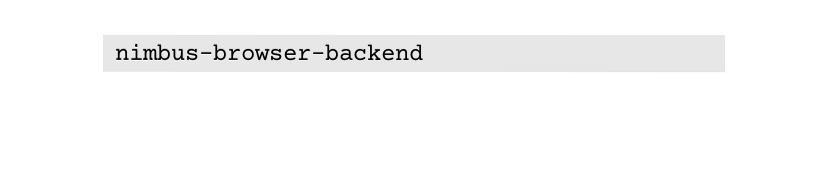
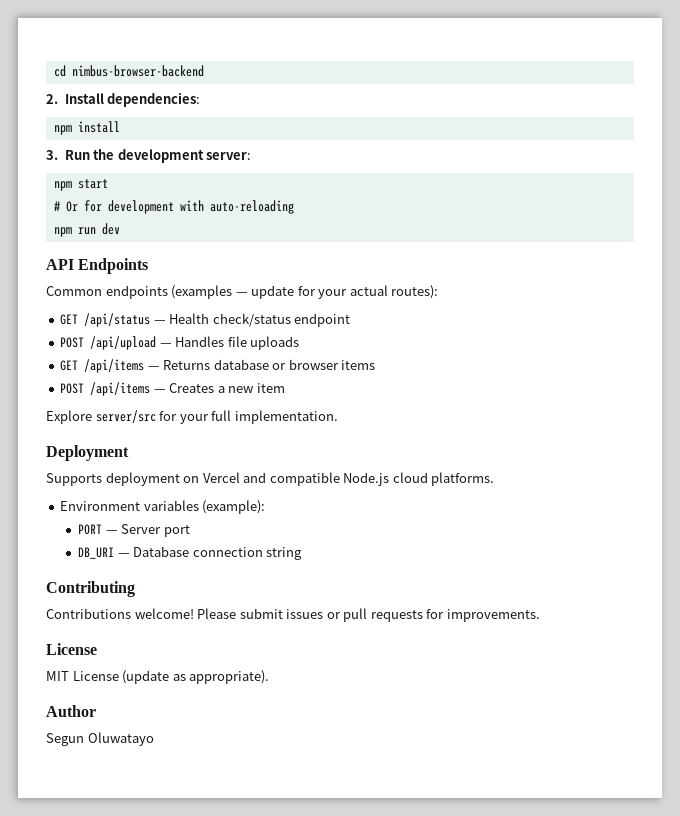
- nimbus-browser-backend
+ cd nimbus-browser-backend
+ 2. Install dependencies:
+ npm install
+ 3. Run the development server:
+ npm start
+ # Or for development with auto-reloading
+ npm run dev
+ API Endpoints
+ Common endpoints (examples — update for your actual routes):
+ GET /api/status — Health check/status endpoint
+ POST /api/upload — Handles file uploads
+ GET /api/items — Returns database or browser items
+ POST /api/items — Creates a new item
+ Explore server/src for your full implementation.
+ Deployment
+ Supports deployment on Vercel and compatible Node.js cloud platforms.
+ Environment variables (example):
+ PORT — Server port
+ DB_URI — Database connection string
+ Contributing
+ Contributions welcome! Please submit issues or pull requests for improvements.
+ License
+ MIT License (update as appropriate).
+ Author
+ Segun Oluwatayo

